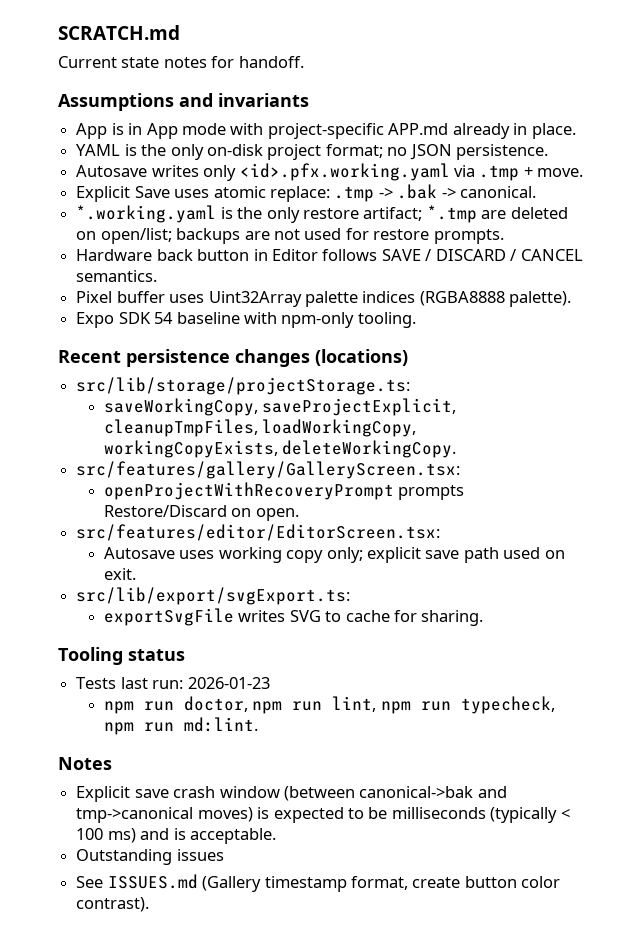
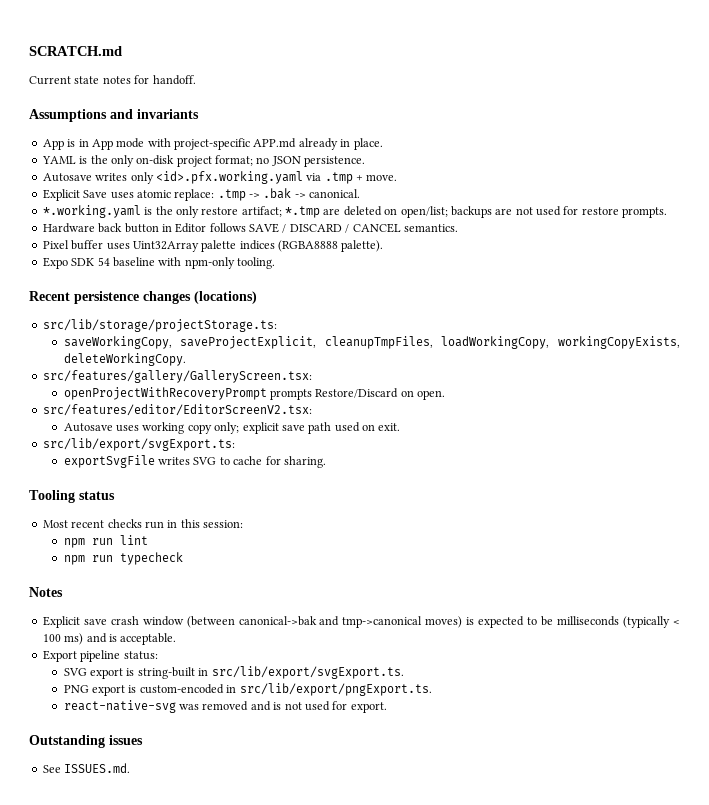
- src/features/editor/EditorScreen.tsx:
+ src/features/editor/EditorScreenV2.tsx:
- Tests last run: 2026-01-23
- npm run doctor, npm run lint, npm run typecheck, npm run md:lint.
+ Most recent checks run in this session:
+ npm run lint
+ npm run typecheck
+ Export pipeline status:
+ SVG export is string-built in src/lib/export/svgExport.ts.
+ PNG export is custom-encoded in src/lib/export/pngExport.ts.
+ react-native-svg was removed and is not used for export.
  Outstanding issues
- See ISSUES.md (Gallery timestamp format, create button color contrast).
+ See ISSUES.md.

